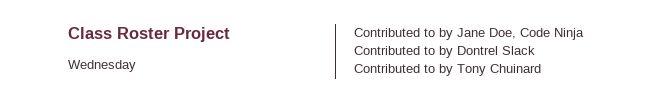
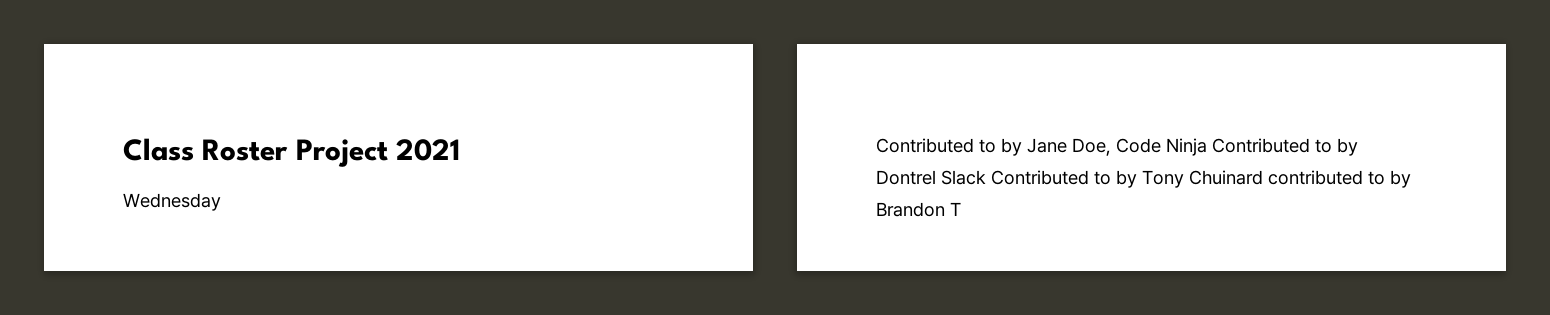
- Class Roster Project
+ Class Roster Project 2021
- Contributed to by Jane Doe, Code Ninja Contributed to by Dontrel Slack Contributed to by Tony Chuinard
+ Contributed to by Jane Doe, Code Ninja Contributed to by Dontrel Slack Contributed to by Tony Chuinard contributed to by Brandon T

